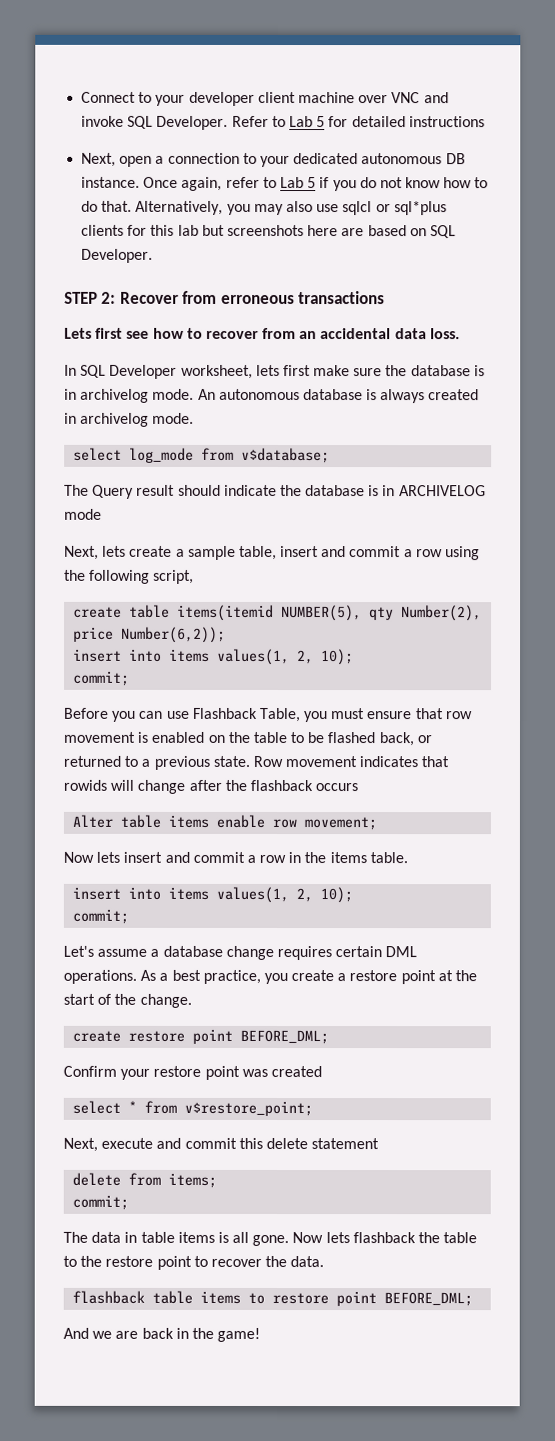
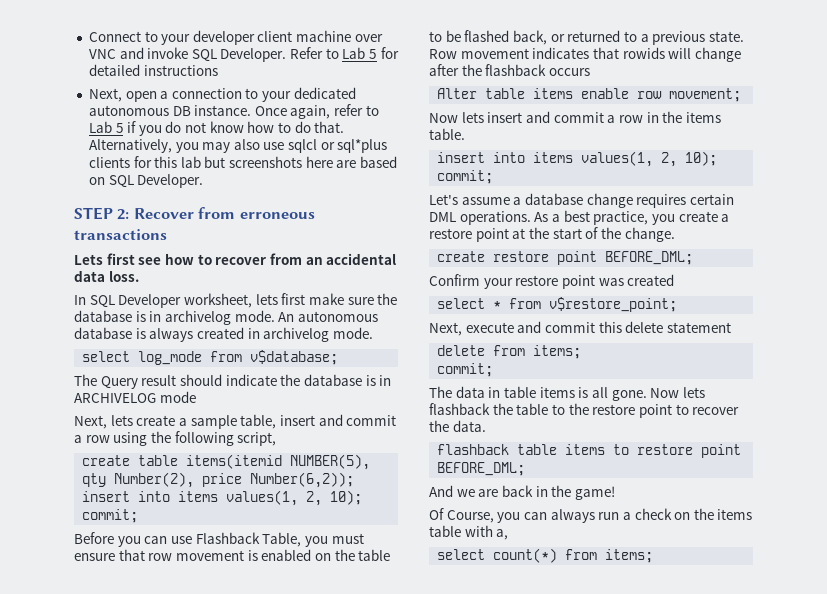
+ Of Course, you can always run a check on the items table with a,
+ select count(*) from items;

